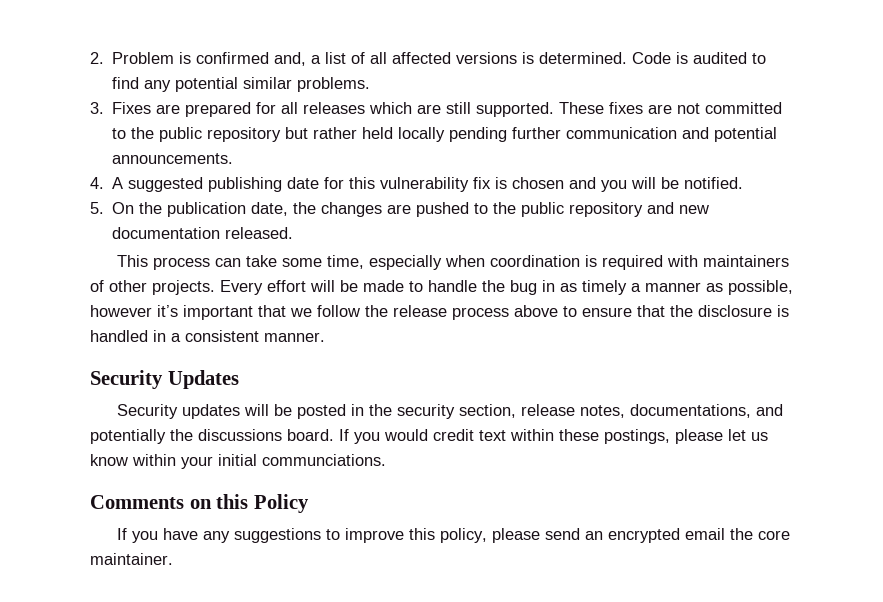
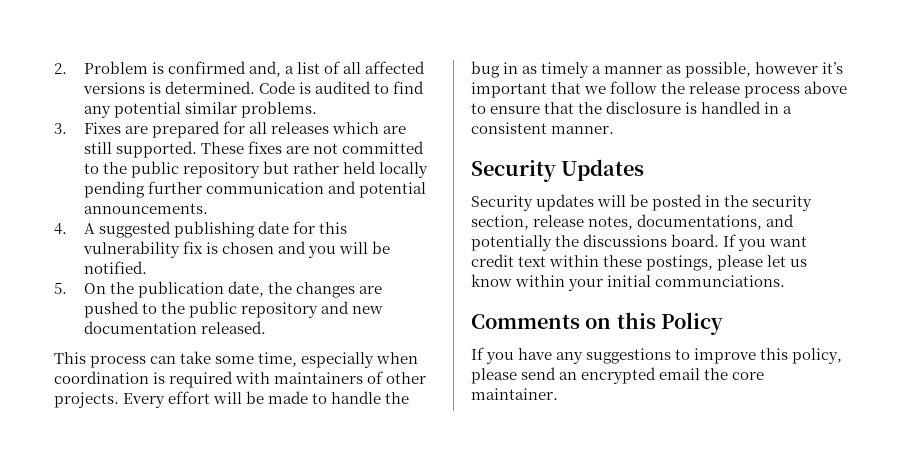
- If you would credit text within these postings, please let us know within your initial communciations.
+ If you want credit text within these postings, please let us know within your initial communciations.

